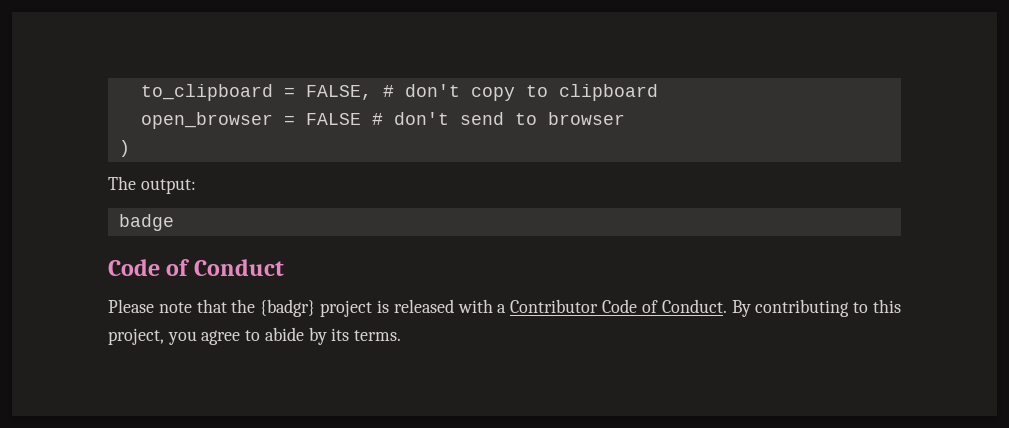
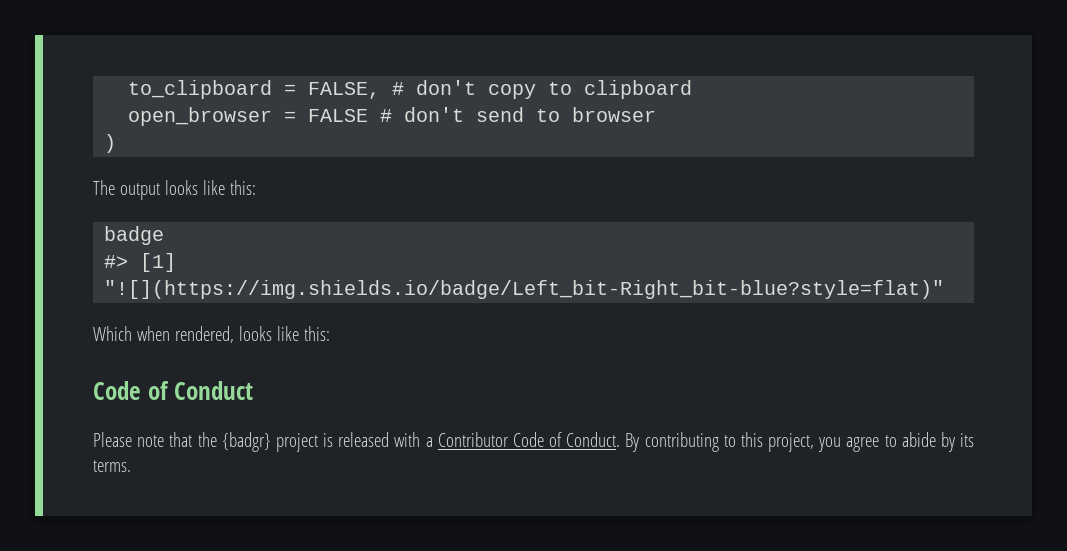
- The output:
+ The output looks like this:
  badge
+ #> [1] "![](https://img.shields.io/badge/Left_bit-Right_bit-blue?style=flat)"
+ Which when rendered, looks like this:

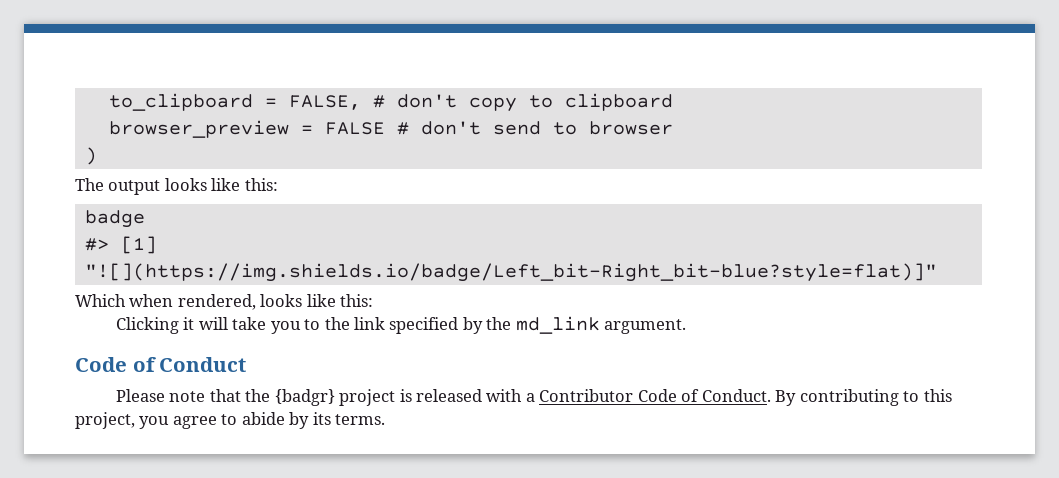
- open_browser = FALSE # don't send to browser
+ browser_preview = FALSE # don't send to browser
- #> [1] "![](https://img.shields.io/badge/Left_bit-Right_bit-blue?style=flat)"
+ #> [1] "![](https://img.shields.io/badge/Left_bit-Right_bit-blue?style=flat)]"
+ Clicking it will take you to the link specified by the md_link argument.

